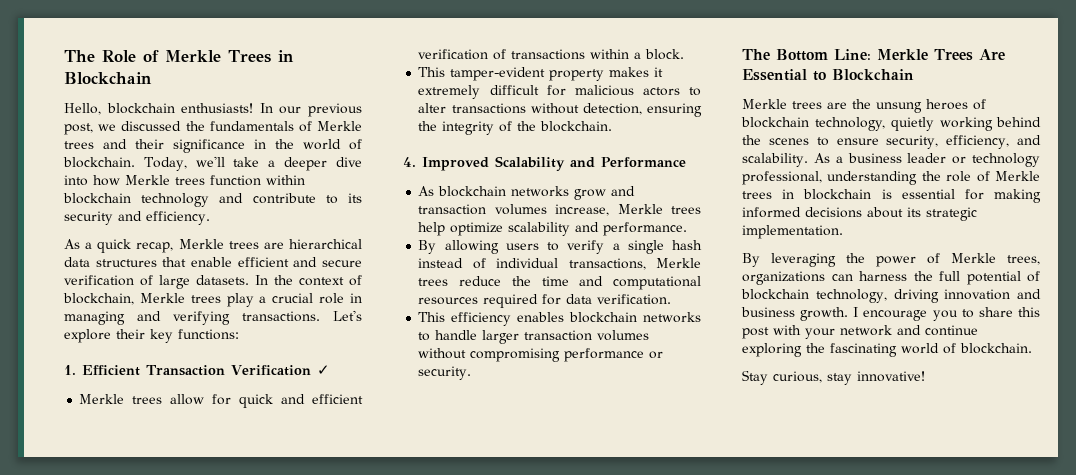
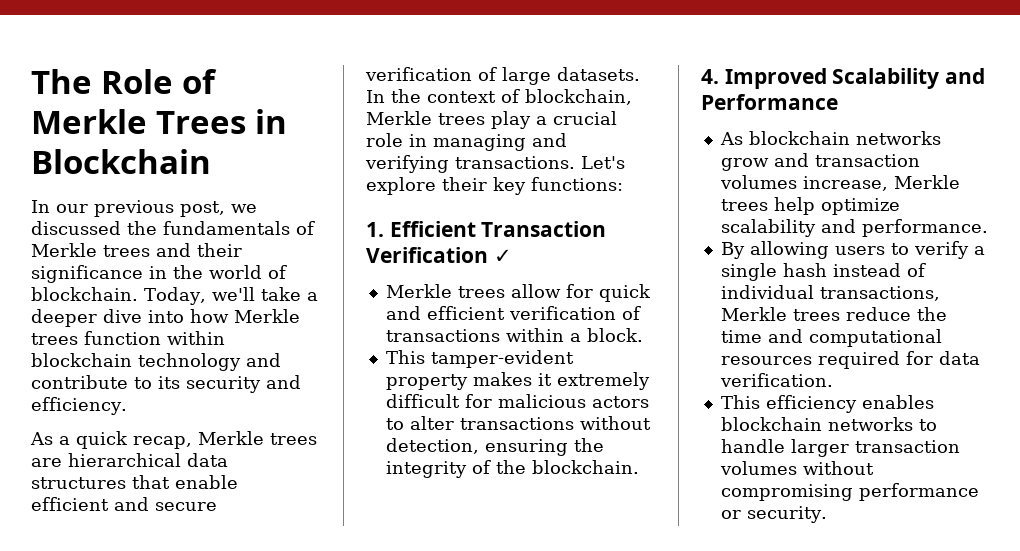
- Hello, blockchain enthusiasts!
- The Bottom Line: Merkle Trees Are Essential to Blockchain
- Merkle trees are the unsung heroes of blockchain technology, quietly working behind the scenes to ensure security, efficiency, and scalability. As a business leader or technology professional, understanding the role of Merkle trees in blockchain is essential for making informed decisions about its strategic implementation.
- By leveraging the power of Merkle trees, organizations can harness the full potential of blockchain technology, driving innovation and business growth. I encourage you to share this post with your network and continue exploring the fascinating world of blockchain.
- Stay curious, stay innovative!

